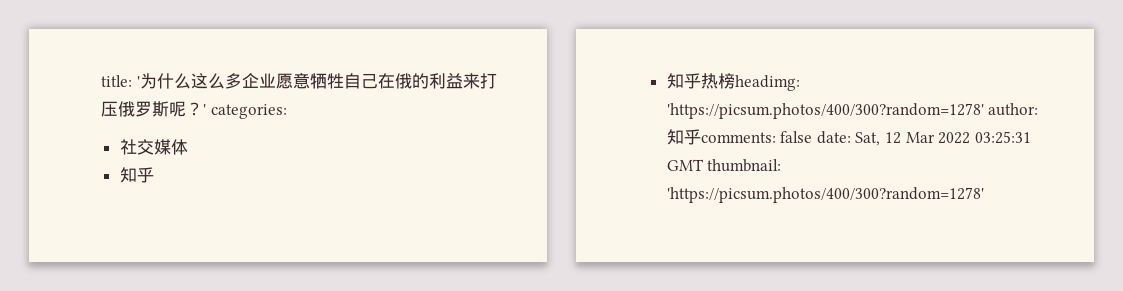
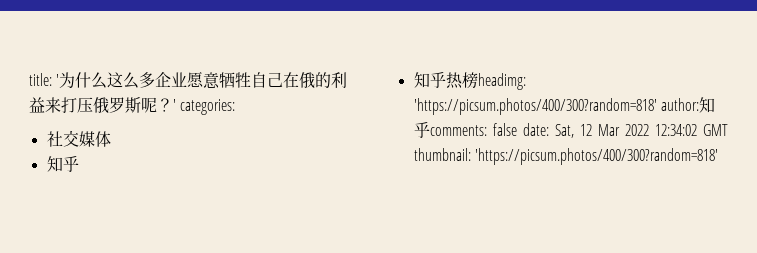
- 知乎热榜headimg: 'https://picsum.photos/400/300?random=1278' author:知乎comments: false date: Sat, 12 Mar 2022 03:25:31 GMT thumbnail: 'https://picsum.photos/400/300?random=1278'
+ 知乎热榜headimg: 'https://picsum.photos/400/300?random=818' author:知乎comments: false date: Sat, 12 Mar 2022 12:34:02 GMT thumbnail: 'https://picsum.photos/400/300?random=818'

